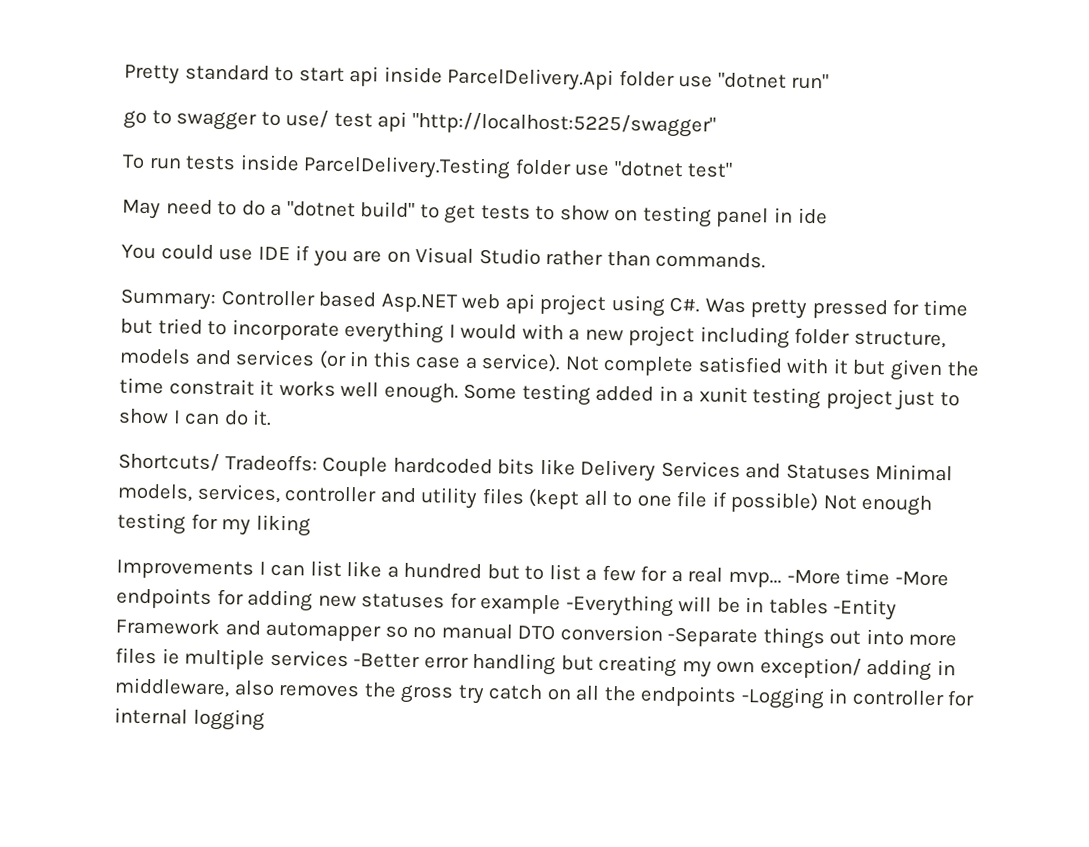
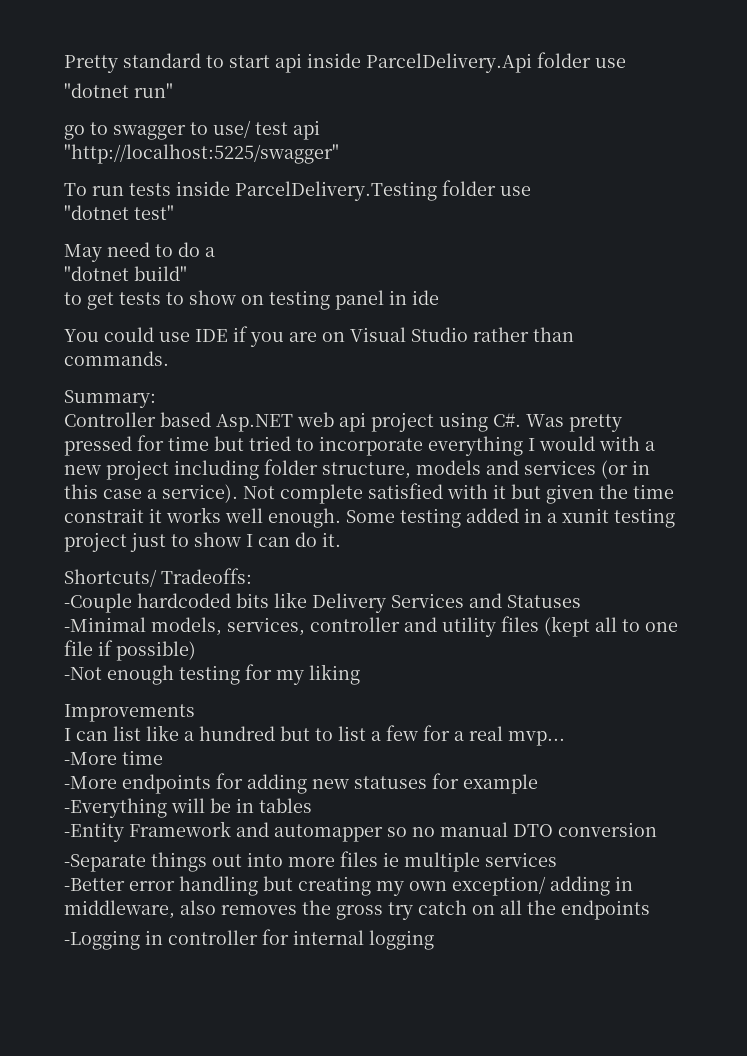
- Pretty standard to start api inside ParcelDelivery.Api folder use "dotnet run"
+ Pretty standard to start api inside ParcelDelivery.Api folder use
+ "dotnet run"
- go to swagger to use/ test api "http://localhost:5225/swagger"
+ go to swagger to use/ test api
+ "http://localhost:5225/swagger"
- To run tests inside ParcelDelivery.Testing folder use "dotnet test"
+ To run tests inside ParcelDelivery.Testing folder use
+ "dotnet test"
- May need to do a "dotnet build" to get tests to show on testing panel in ide
+ May need to do a
+ "dotnet build"
+ to get tests to show on testing panel in ide
- Summary: Controller based Asp.NET web api project using C#. Was pretty pressed for time but tried to incorporate everything I would with a new project including folder structure, models and services (or in this case a service).
+ Summary:
+ Controller based Asp.NET web api project using C#. Was pretty pressed for time but tried to incorporate everything I would with a new project including folder structure, models and services (or in this case a service).
- Shortcuts/ Tradeoffs: Couple hardcoded bits like Delivery Services and Statuses Minimal models, services, controller and utility files (kept all to one file if possible) Not enough testing for my liking
+ Shortcuts/ Tradeoffs:
+ -Couple hardcoded bits like Delivery Services and Statuses
+ -Minimal models, services, controller and utility files (kept all to one file if possible)
+ -Not enough testing for my liking
- Improvements I can list like a hundred but to list a few for a real mvp... -More time -More endpoints for adding new statuses for example -Everything will be in tables -Entity Framework and automapper so no manual DTO conversion -Separate things out into more files ie multiple services -Better error handling but creating my own exception/ adding in middleware, also removes the gross try catch on all the endpoints -Logging in controller for internal logging
+ Improvements
+ I can list like a hundred but to list a few for a real mvp...
+ -More time
+ -More endpoints for adding new statuses for example
+ -Everything will be in tables
+ -Entity Framework and automapper so no manual DTO conversion
+ -Separate things out into more files ie multiple services
+ -Better error handling but creating my own exception/ adding in middleware, also removes the gross try catch on all the endpoints
+ -Logging in controller for internal logging

